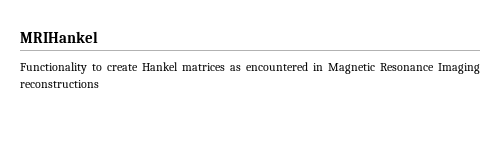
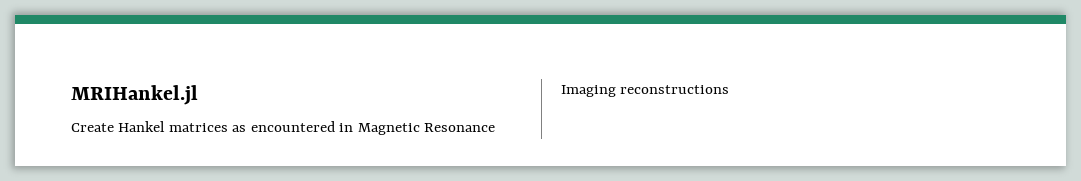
- MRIHankel
- Functionality to create Hankel matrices as encountered in Magnetic Resonance Imaging reconstructions
+ MRIHankel.jl
+ Create Hankel matrices as encountered in Magnetic Resonance Imaging reconstructions

